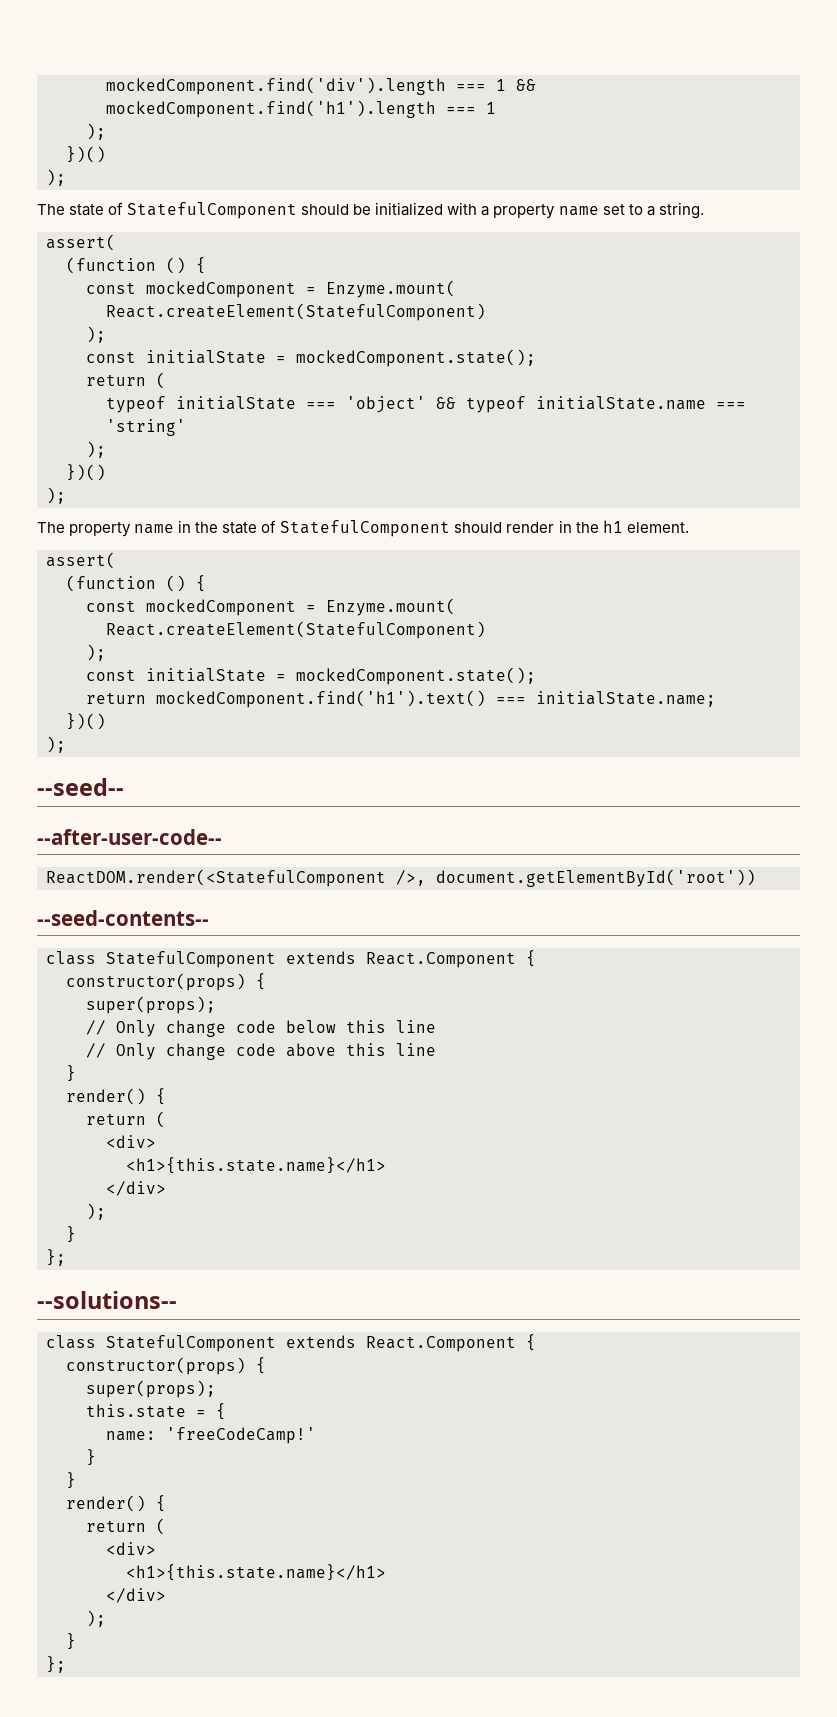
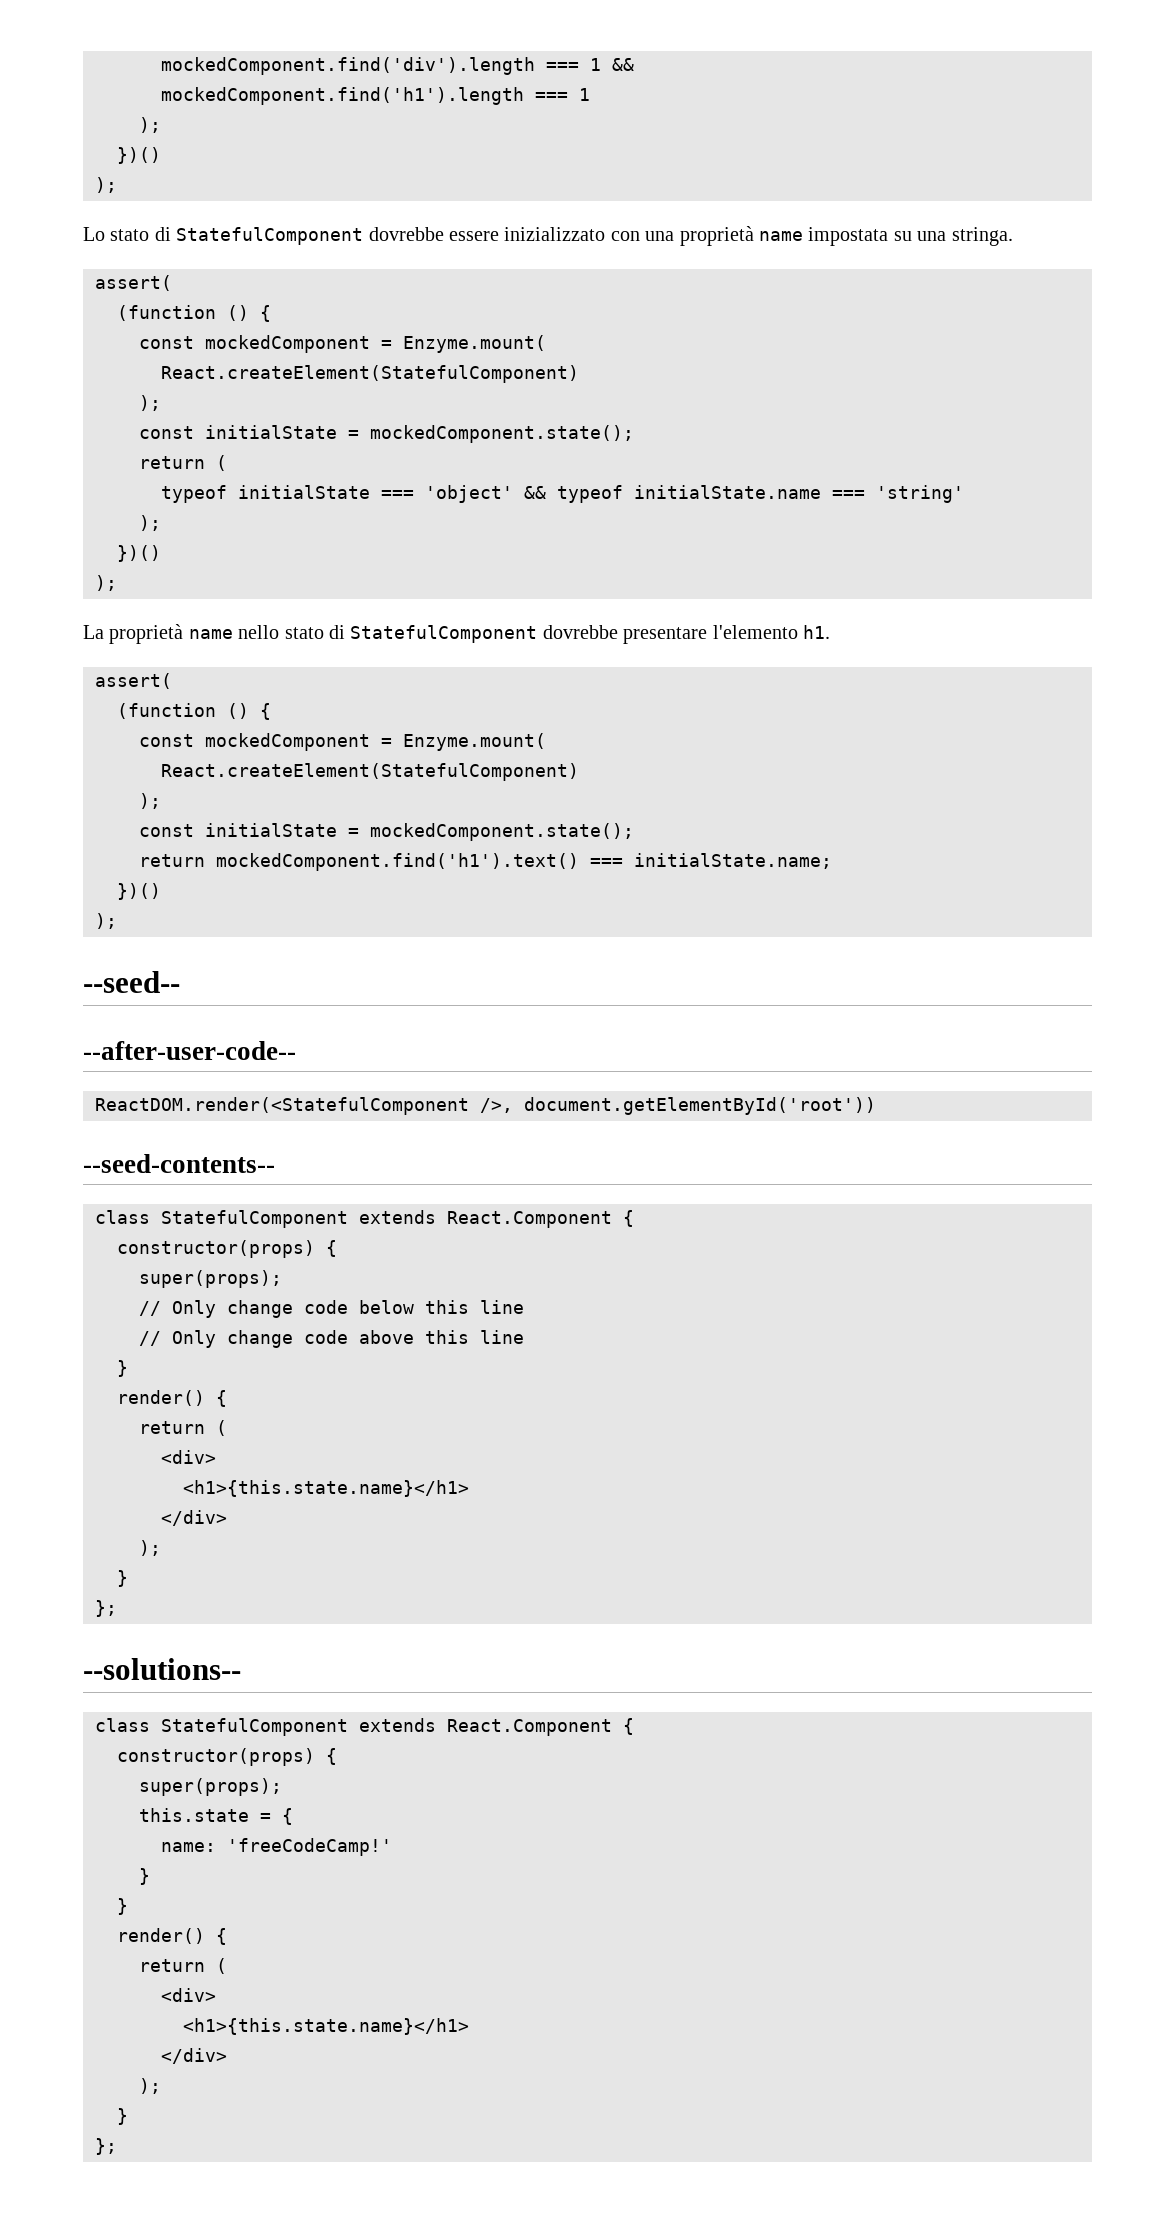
- The state of StatefulComponent should be initialized with a property name set to a string.
+ Lo stato di StatefulComponent dovrebbe essere inizializzato con una proprietà name impostata su una stringa.
- The property name in the state of StatefulComponent should render in the h1 element.
+ La proprietà name nello stato di StatefulComponent dovrebbe presentare l'elemento h1.

